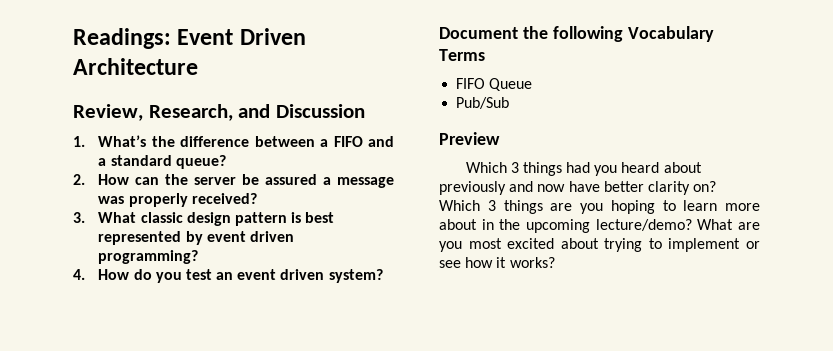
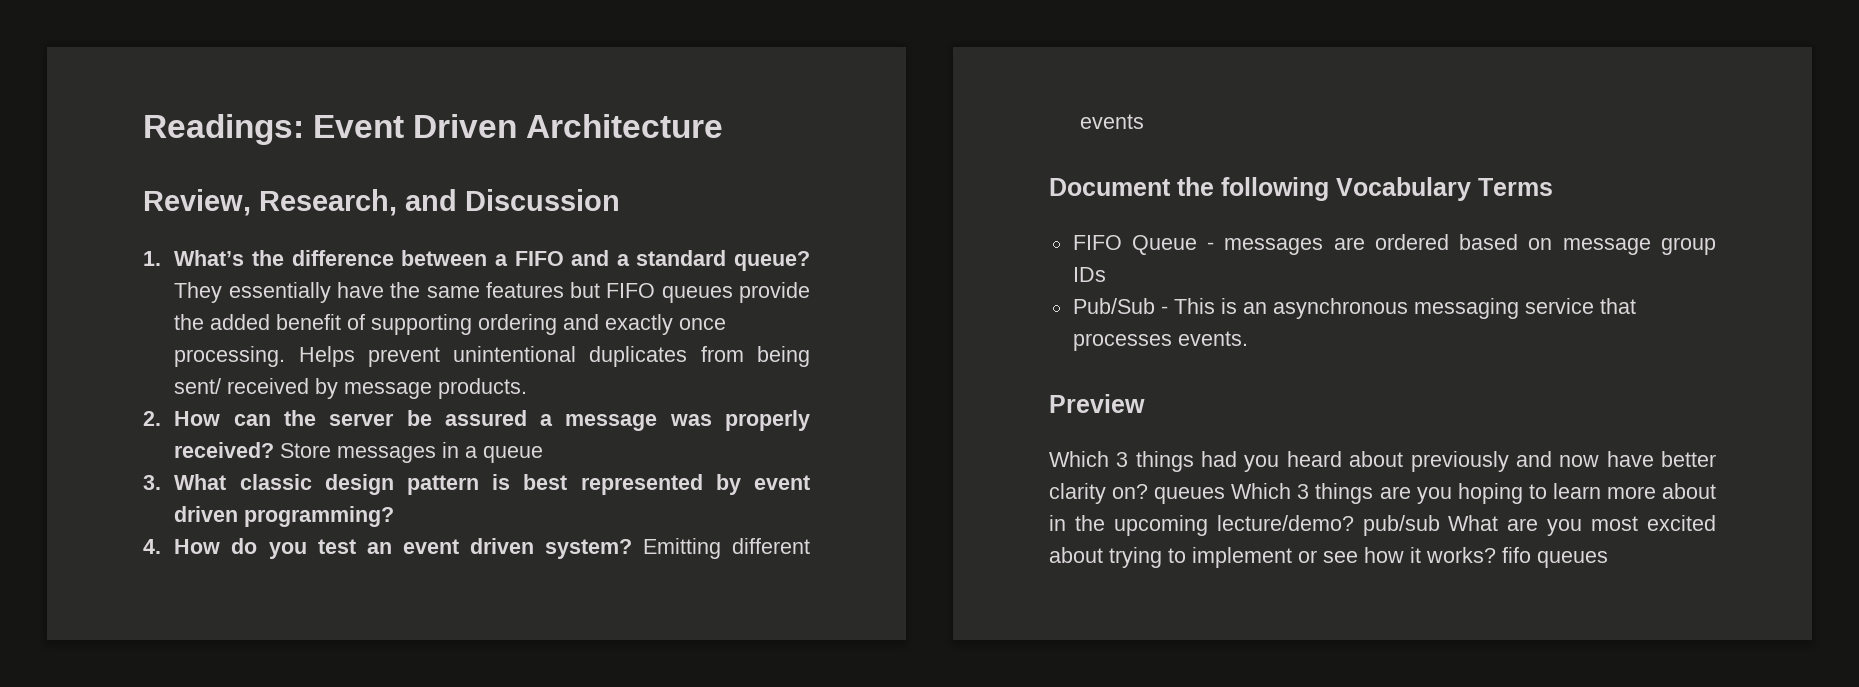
+ They essentially have the same features but FIFO queues provide the added benefit of supporting ordering and exactly once processing. Helps prevent unintentional duplicates from being sent/ received by message products.
+ Store messages in a queue
+ Emitting different events
- FIFO Queue
- Pub/Sub
+ FIFO Queue - messages are ordered based on message group IDs
+ Pub/Sub - This is an asynchronous messaging service that processes events.
- Which 3 things had you heard about previously and now have better clarity on? Which 3 things are you hoping to learn more about in the upcoming lecture/demo? What are you most excited about trying to implement or see how it works?
+ Which 3 things had you heard about previously and now have better clarity on? queues Which 3 things are you hoping to learn more about in the upcoming lecture/demo? pub/sub What are you most excited about trying to implement or see how it works? fifo queues

